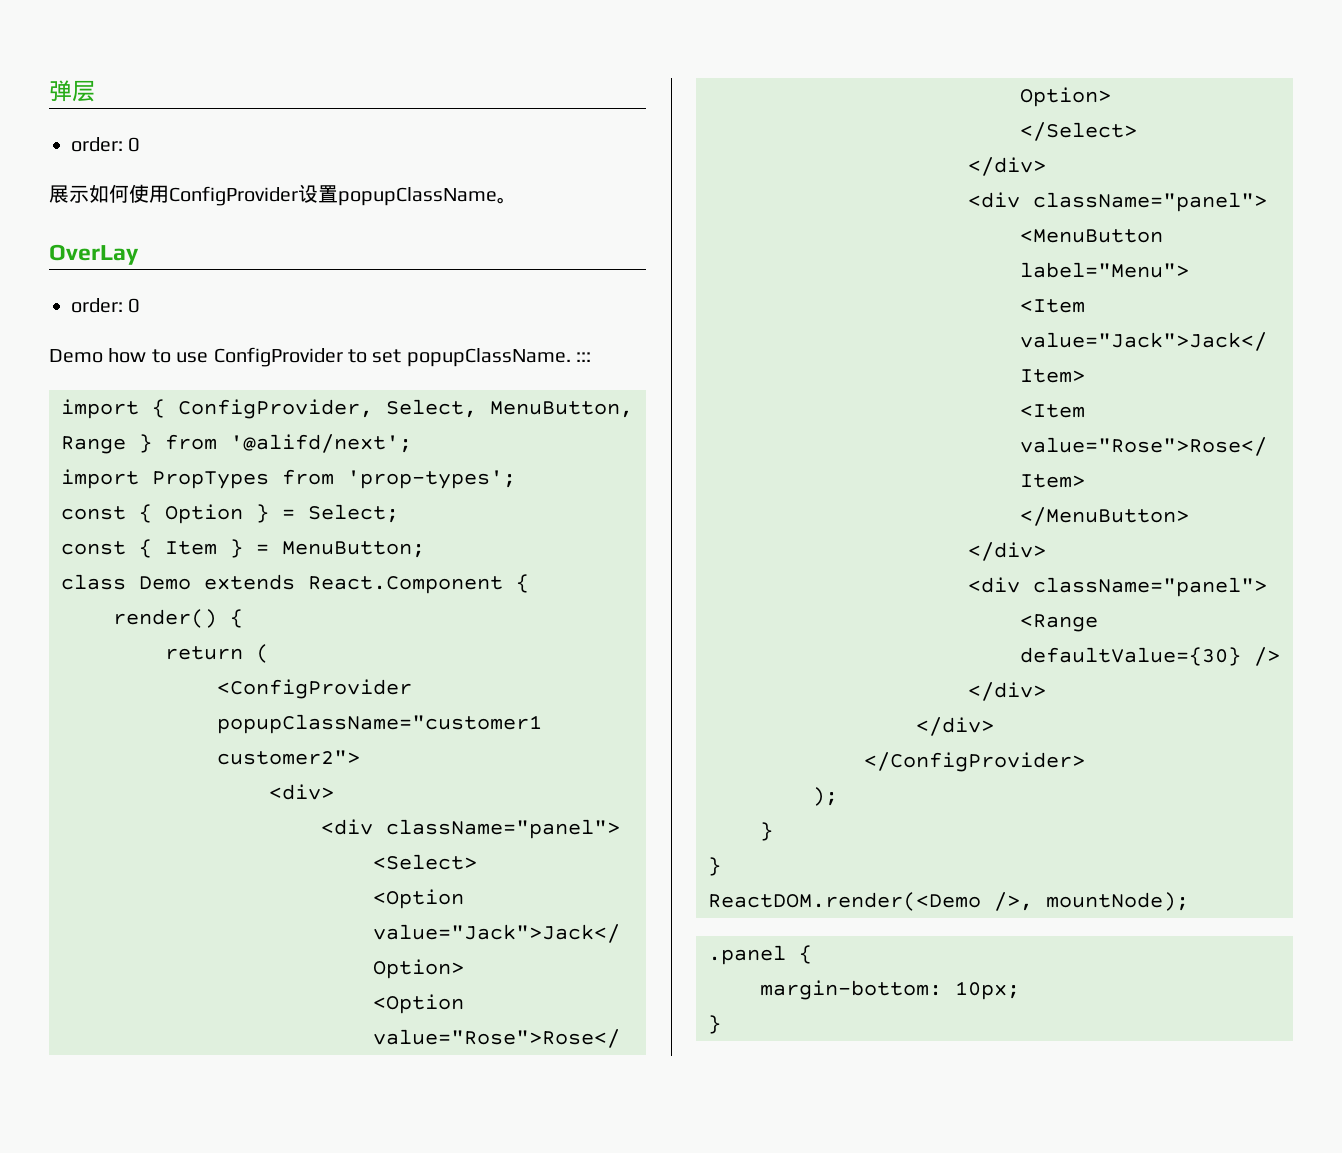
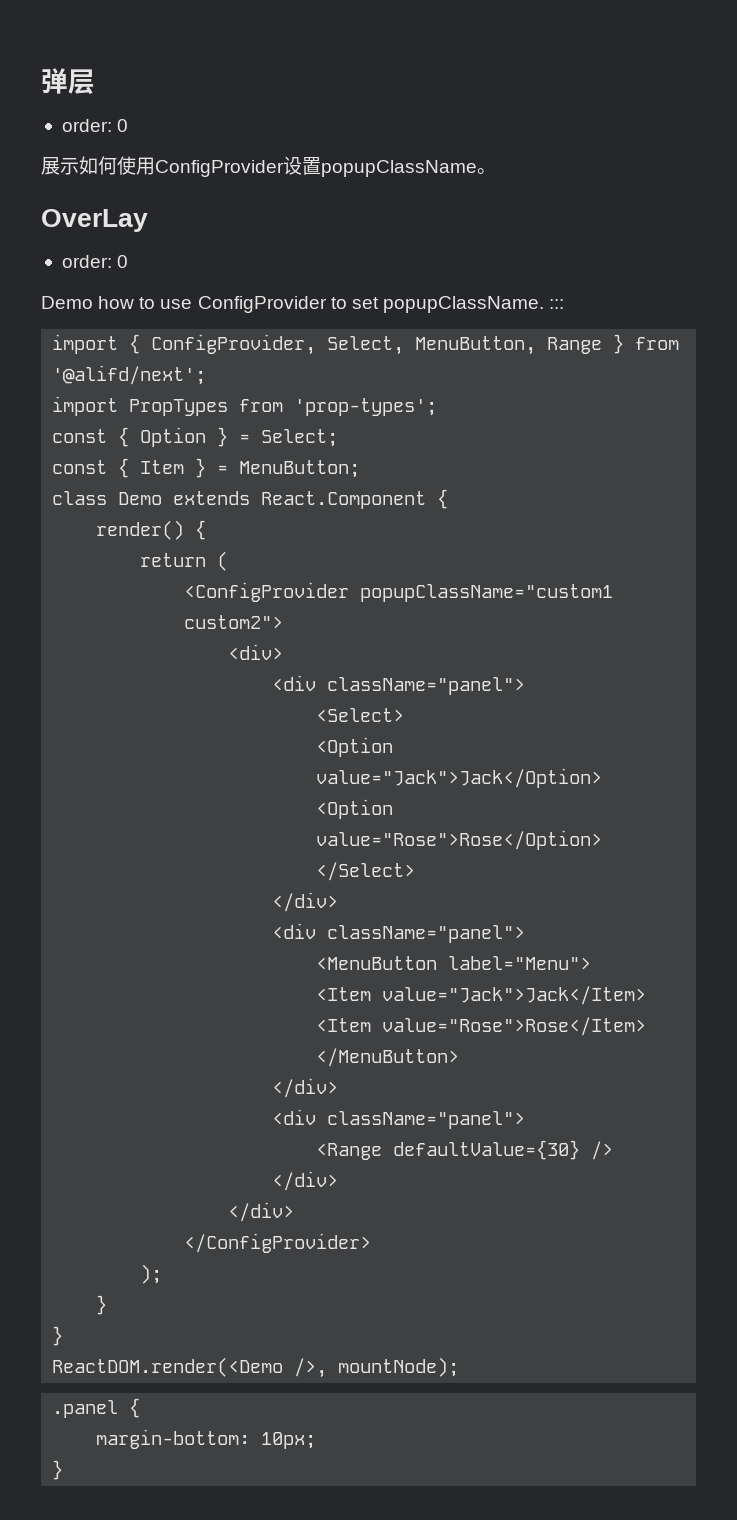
- <ConfigProvider popupClassName="customer1 customer2">
+ <ConfigProvider popupClassName="custom1 custom2">

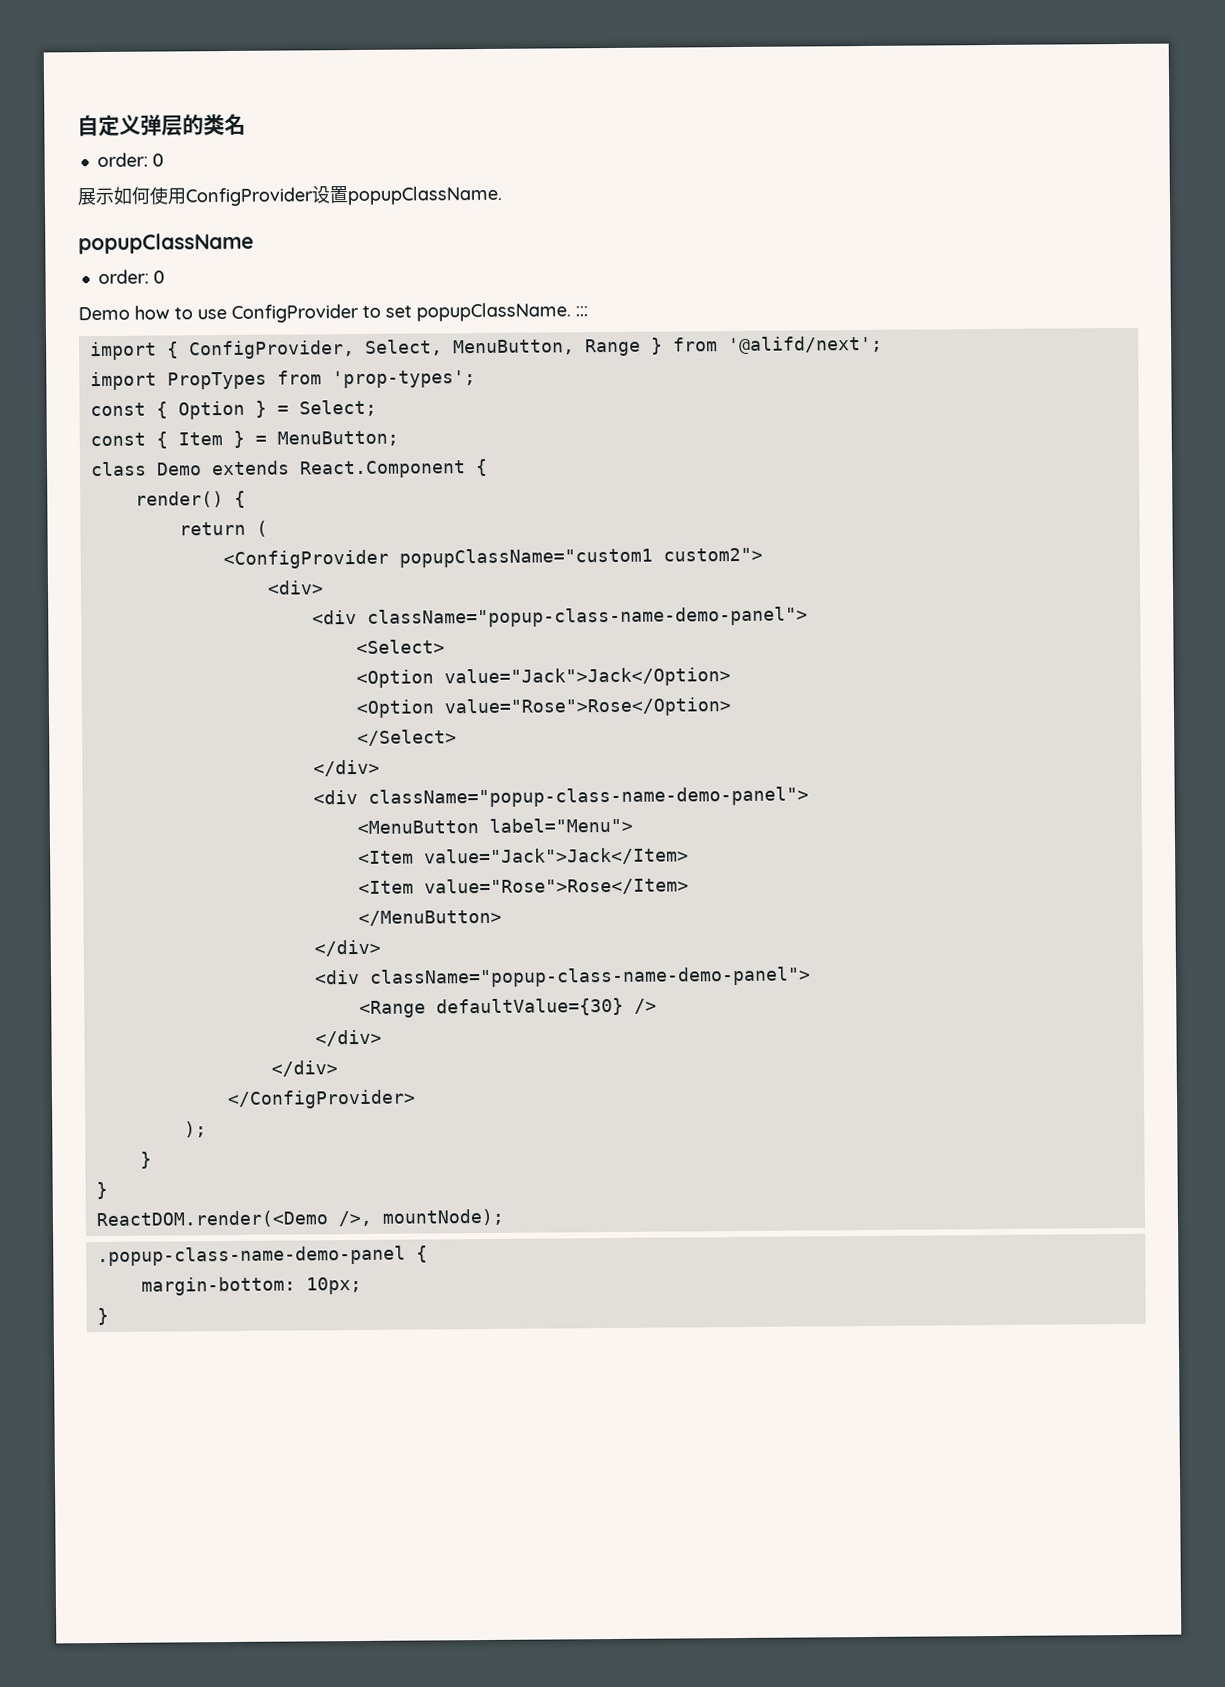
- 弹层
+ 自定义弹层的类名
- 展示如何使用ConfigProvider设置popupClassName。
- OverLay
+ 展示如何使用ConfigProvider设置popupClassName.
+ popupClassName
  <div>
- <div className="panel">
+ <div className="popup-class-name-demo-panel">
  </Select>
  </div>
- <div className="panel">
+ <div className="popup-class-name-demo-panel">
  </MenuButton>
  </div>
- <div className="panel">
+ <div className="popup-class-name-demo-panel">
- .panel {
+ .popup-class-name-demo-panel {

